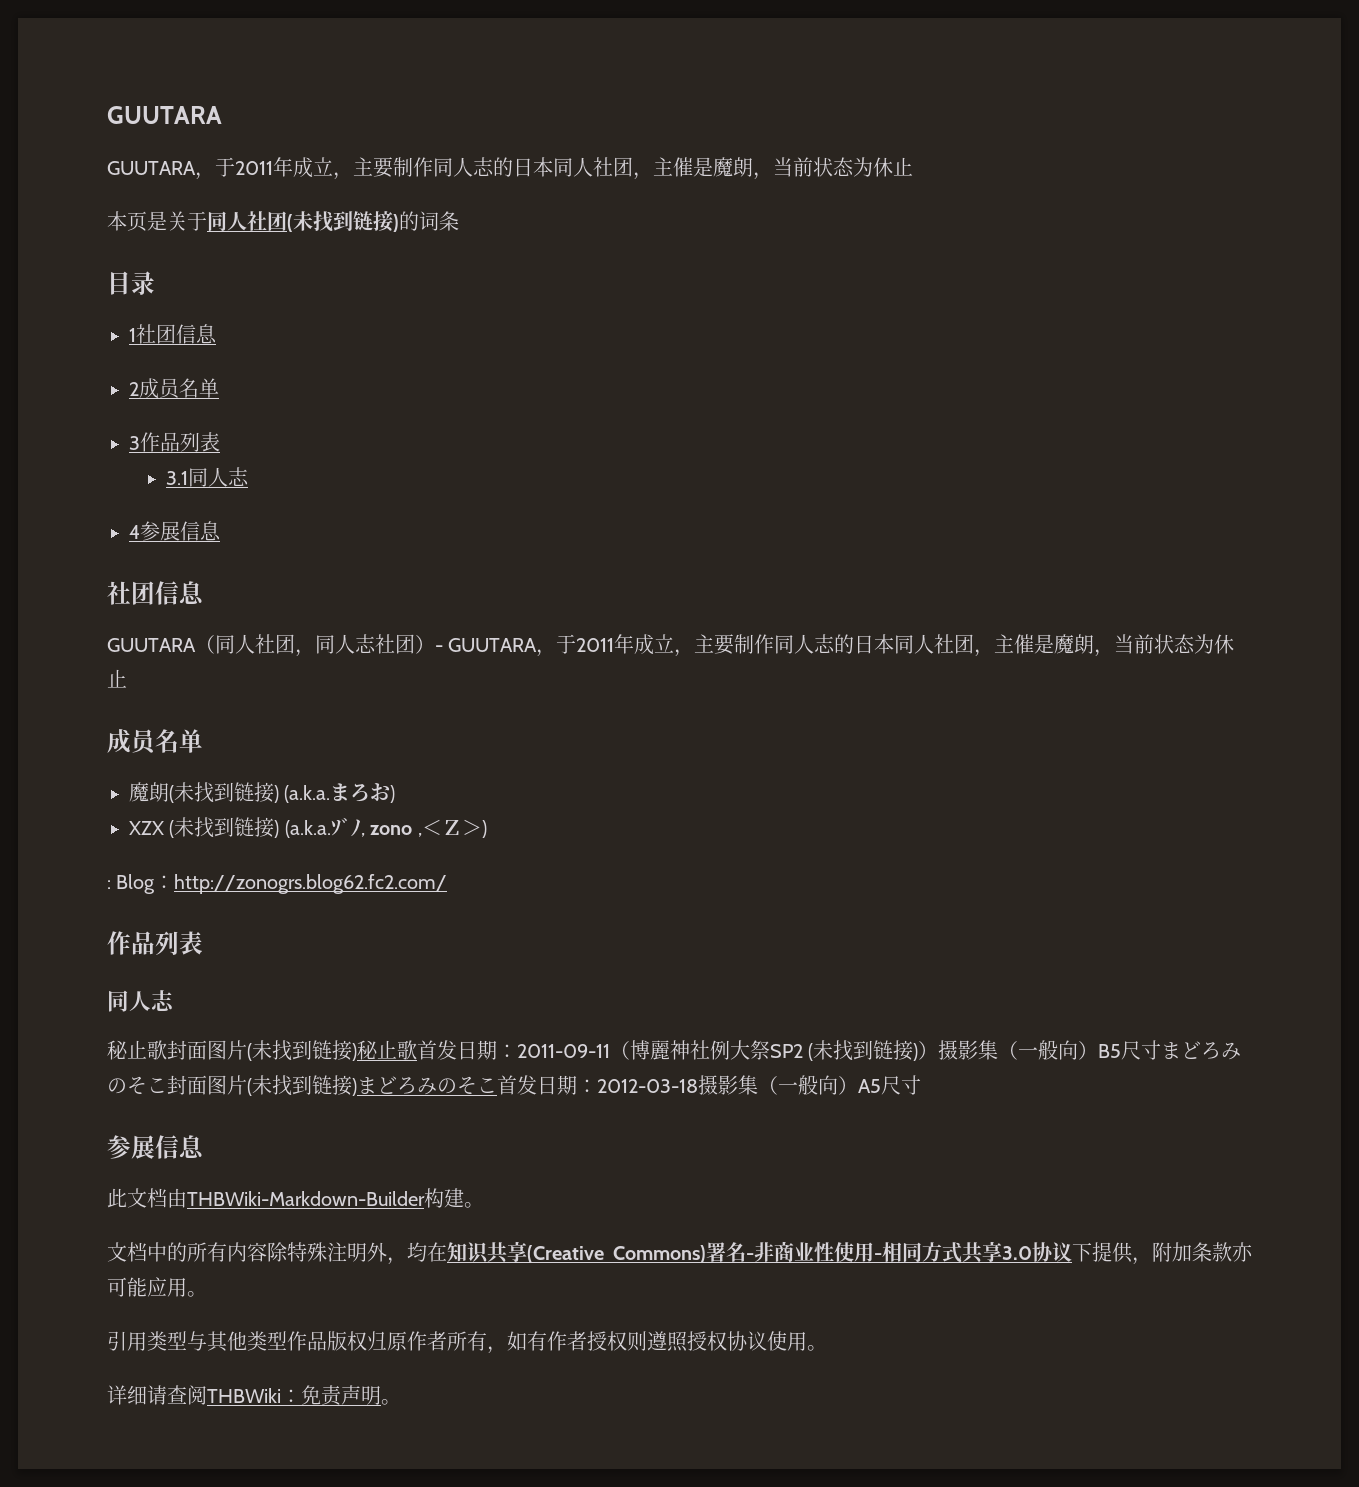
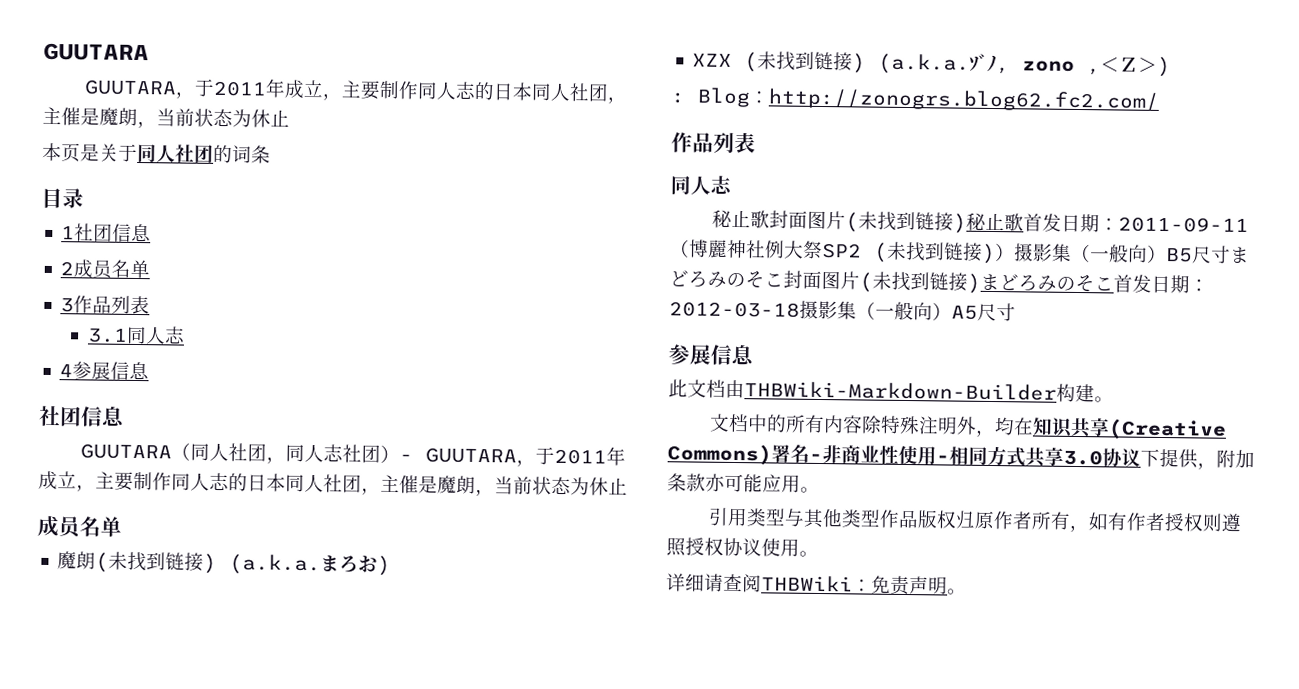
- 本页是关于同人社团(未找到链接)的词条
+ 本页是关于同人社团的词条

